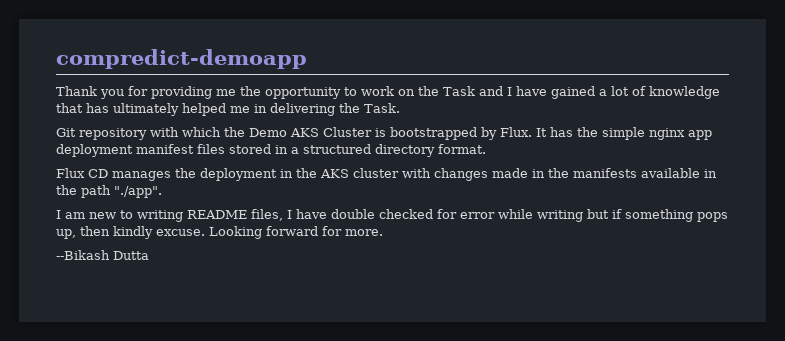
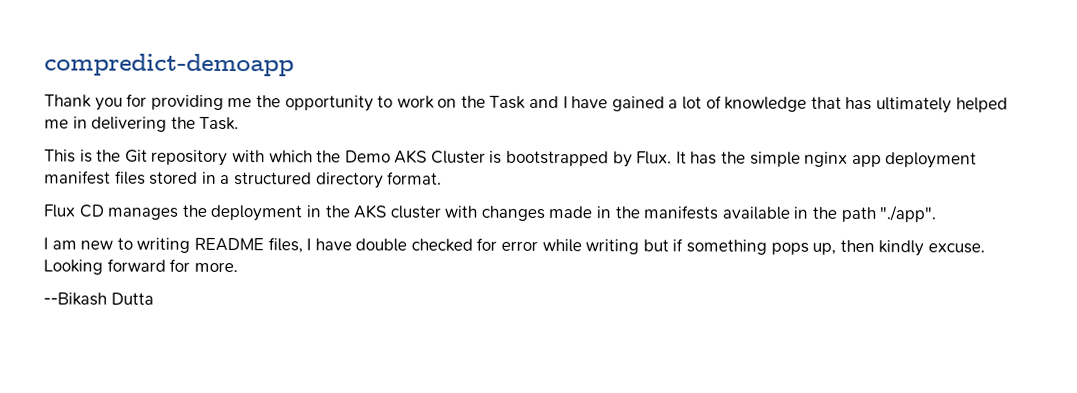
- Git repository with which the Demo AKS Cluster is bootstrapped by Flux.
+ This is the Git repository with which the Demo AKS Cluster is bootstrapped by Flux.

